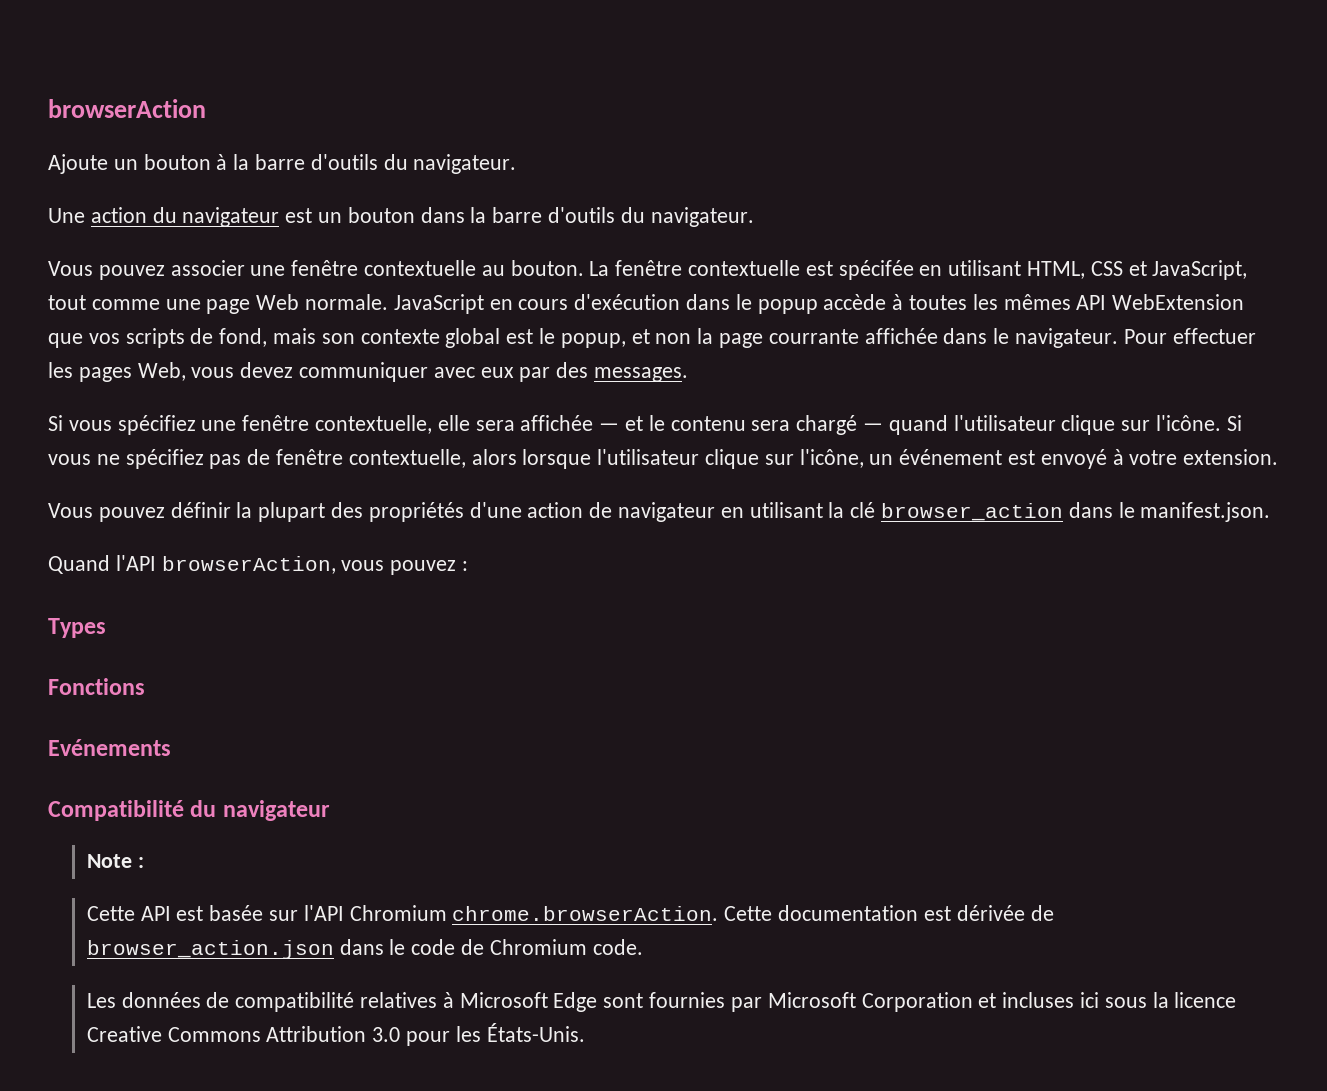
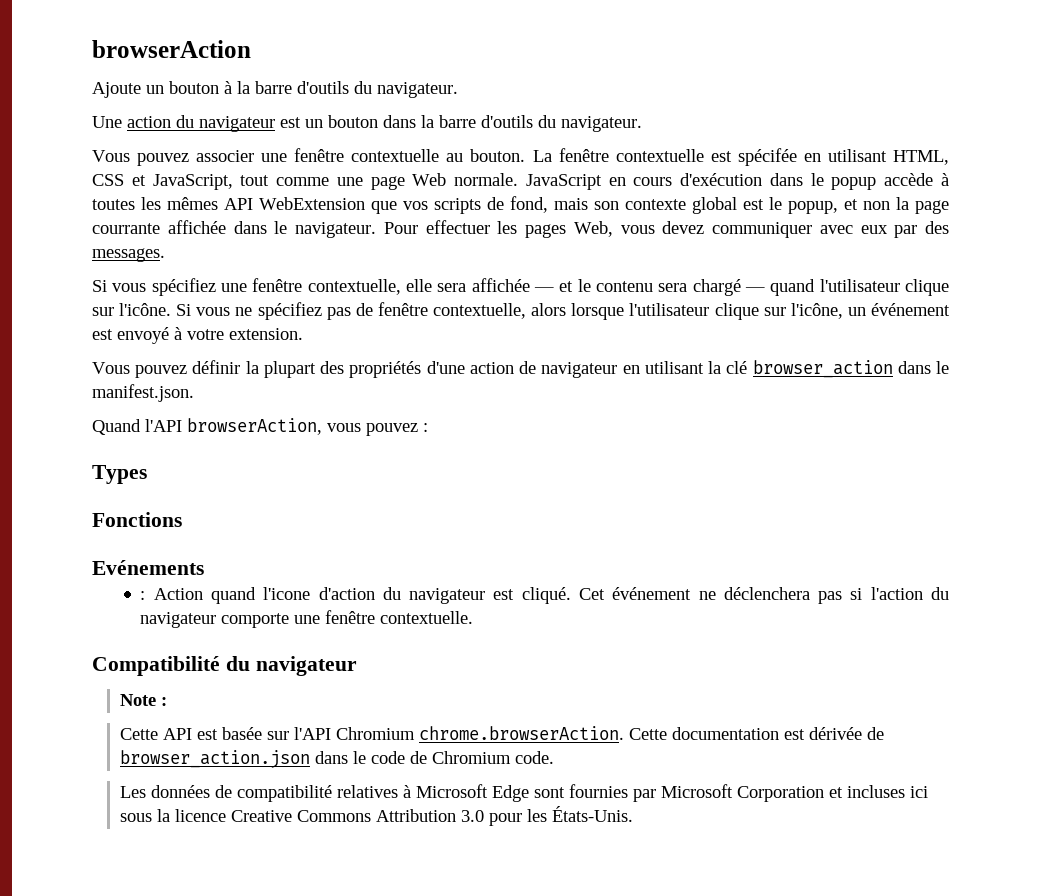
+ : Action quand l'icone d'action du navigateur est cliqué. Cet événement ne déclenchera pas si l'action du navigateur comporte une fenêtre contextuelle.

